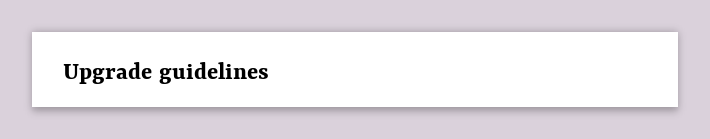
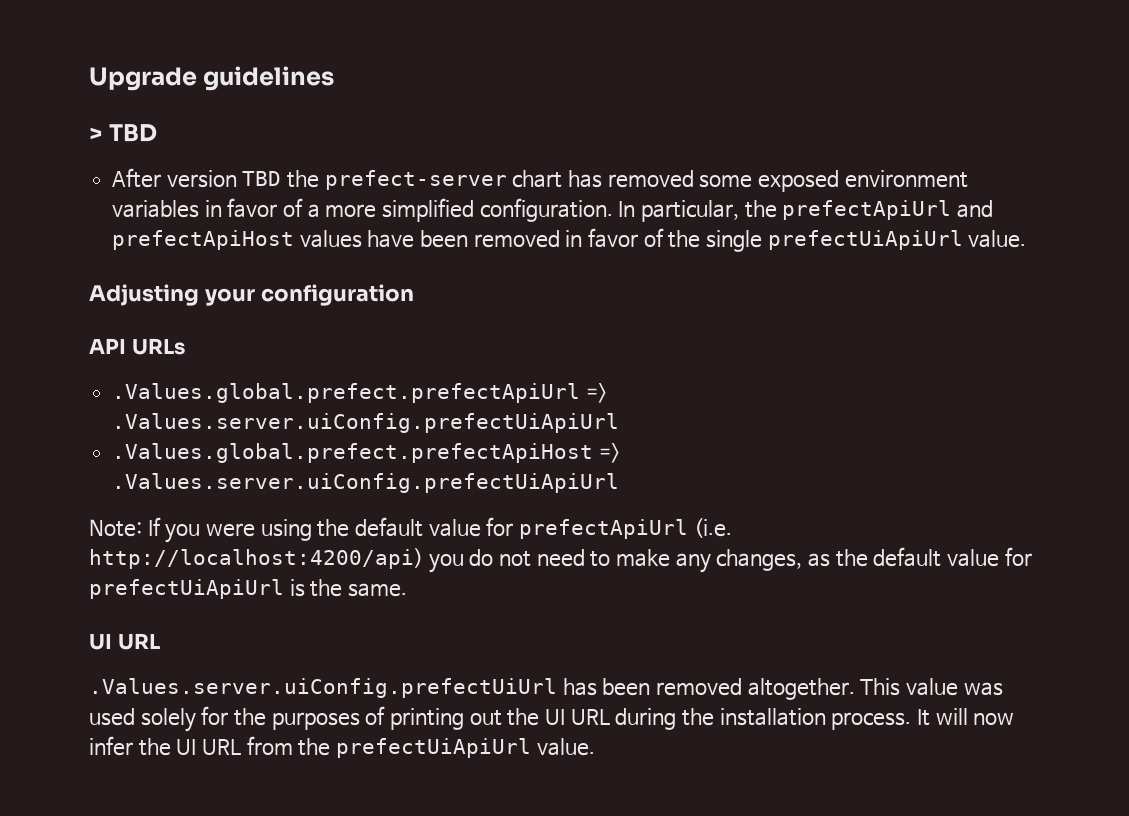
+ > TBD
+ After version TBD the prefect-server chart has removed some exposed environment variables in favor of a more simplified configuration. In particular, the prefectApiUrl and prefectApiHost values have been removed in favor of the single prefectUiApiUrl value.
+ Adjusting your configuration
+ API URLs
+ .Values.global.prefect.prefectApiUrl => .Values.server.uiConfig.prefectUiApiUrl
+ .Values.global.prefect.prefectApiHost => .Values.server.uiConfig.prefectUiApiUrl
+ Note: If you were using the default value for prefectApiUrl (i.e. http://localhost:4200/api) you do not need to make any changes, as the default value for prefectUiApiUrl is the same.
+ UI URL
+ .Values.server.uiConfig.prefectUiUrl has been removed altogether. This value was used solely for the purposes of printing out the UI URL during the installation process. It will now infer the UI URL from the prefectUiApiUrl value.

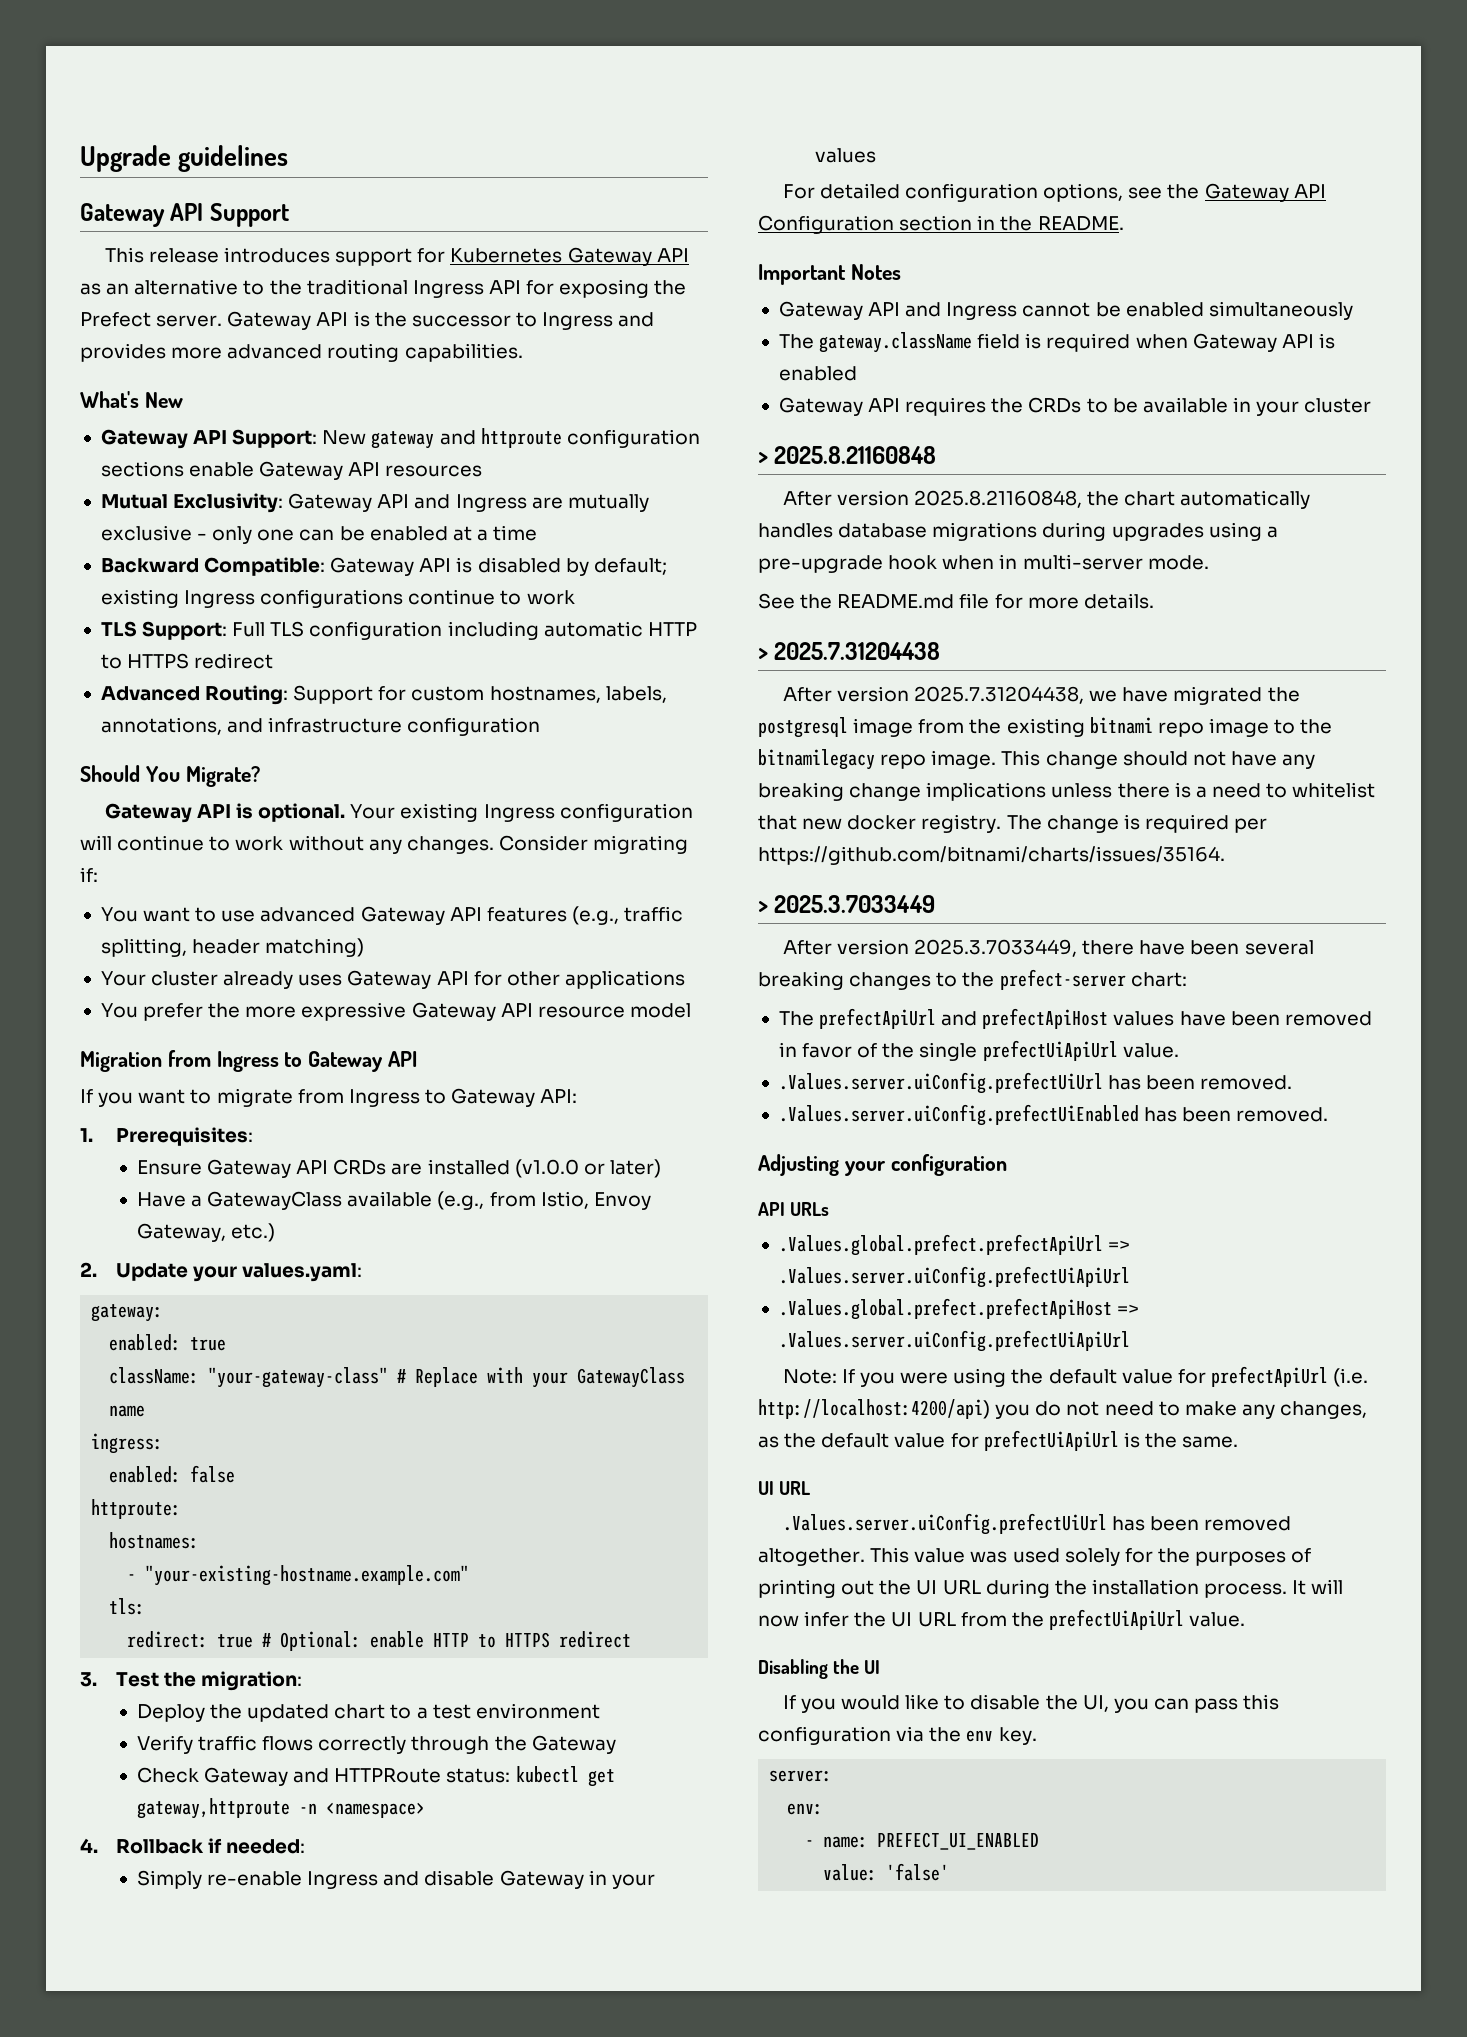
- > TBD
- After version TBD the prefect-server chart has removed some exposed environment variables in favor of a more simplified configuration. In particular, the prefectApiUrl and prefectApiHost values have been removed in favor of the single prefectUiApiUrl value.
+ Gateway API Support
+ This release introduces support for Kubernetes Gateway API as an alternative to the traditional Ingress API for exposing the Prefect server. Gateway API is the successor to Ingress and provides more advanced routing capabilities.
+ What's New
+ Gateway API Support: New gateway and httproute configuration sections enable Gateway API resources
+ Mutual Exclusivity: Gateway API and Ingress are mutually exclusive - only one can be enabled at a time
+ Backward Compatible: Gateway API is disabled by default; existing Ingress configurations continue to work
+ TLS Support: Full TLS configuration including automatic HTTP to HTTPS redirect
+ Advanced Routing: Support for custom hostnames, labels, annotations, and infrastructure configuration
+ Should You Migrate?
+ Gateway API is optional. Your existing Ingress configuration will continue to work without any changes. Consider migrating if:
+ You want to use advanced Gateway API features (e.g., traffic splitting, header matching)
+ Your cluster already uses Gateway API for other applications
+ You prefer the more expressive Gateway API resource model
+ Migration from Ingress to Gateway API
+ If you want to migrate from Ingress to Gateway API:
+ 1. Prerequisites:
+ Ensure Gateway API CRDs are installed (v1.0.0 or later)
+ Have a GatewayClass available (e.g., from Istio, Envoy Gateway, etc.)
+ 2. Update your values.yaml:
+ gateway:
+ enabled: true
+ className: "your-gateway-class" # Replace with your GatewayClass name
+ ingress:
+ enabled: false
+ httproute:
+ hostnames:
+ - "your-existing-hostname.example.com"
+ tls:
+ redirect: true # Optional: enable HTTP to HTTPS redirect
+ 3. Test the migration:
+ Deploy the updated chart to a test environment
+ Verify traffic flows correctly through the Gateway
+ Check Gateway and HTTPRoute status: kubectl get gateway,httproute -n <namespace>
+ 4. Rollback if needed:
+ Simply re-enable Ingress and disable Gateway in your values
+ For detailed configuration options, see the Gateway API Configuration section in the README.
+ Important Notes
+ Gateway API and Ingress cannot be enabled simultaneously
+ The gateway.className field is required when Gateway API is enabled
+ Gateway API requires the CRDs to be available in your cluster
+ > 2025.8.21160848
+ After version 2025.8.21160848, the chart automatically handles database migrations during upgrades using a pre-upgrade hook when in multi-server mode.
+ See the README.md file for more details.
+ > 2025.7.31204438
+ After version 2025.7.31204438, we have migrated the postgresql image from the existing bitnami repo image to the bitnamilegacy repo image. This change should not have any breaking change implications unless there is a need to whitelist that new docker registry. The change is required per https://github.com/bitnami/charts/issues/35164.
+ > 2025.3.7033449
+ After version 2025.3.7033449, there have been several breaking changes to the prefect-server chart:
+ The prefectApiUrl and prefectApiHost values have been removed in favor of the single prefectUiApiUrl value.
+ .Values.server.uiConfig.prefectUiUrl has been removed.
+ .Values.server.uiConfig.prefectUiEnabled has been removed.
+ Disabling the UI
+ If you would like to disable the UI, you can pass this configuration via the env key.
+ server:
+ env:
+ - name: PREFECT_UI_ENABLED
+ value: 'false'

